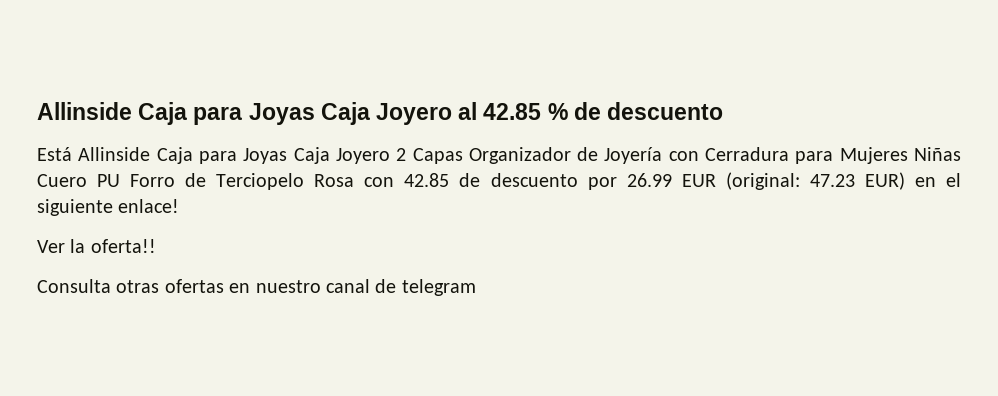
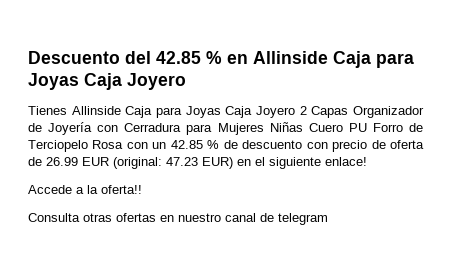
- Allinside Caja para Joyas Caja Joyero al 42.85 % de descuento
- Está Allinside Caja para Joyas Caja Joyero 2 Capas Organizador de Joyería con Cerradura para Mujeres Niñas Cuero PU Forro de Terciopelo Rosa con 42.85 de descuento por 26.99 EUR (original: 47.23 EUR) en el siguiente enlace!
+ Descuento del 42.85 % en Allinside Caja para Joyas Caja Joyero
+ Tienes Allinside Caja para Joyas Caja Joyero 2 Capas Organizador de Joyería con Cerradura para Mujeres Niñas Cuero PU Forro de Terciopelo Rosa con un 42.85 % de descuento con precio de oferta de 26.99 EUR (original: 47.23 EUR) en el siguiente enlace!
- Ver la oferta!!
+ Accede a la oferta!!

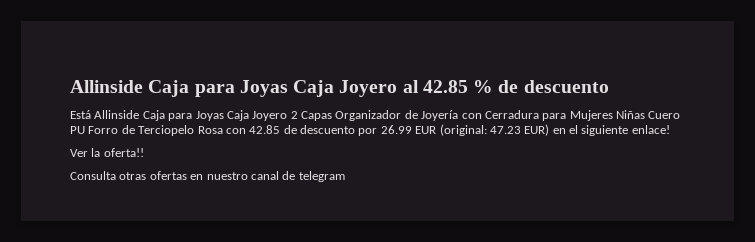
- Descuento del 42.85 % en Allinside Caja para Joyas Caja Joyero
- Tienes Allinside Caja para Joyas Caja Joyero 2 Capas Organizador de Joyería con Cerradura para Mujeres Niñas Cuero PU Forro de Terciopelo Rosa con un 42.85 % de descuento con precio de oferta de 26.99 EUR (original: 47.23 EUR) en el siguiente enlace!
+ Allinside Caja para Joyas Caja Joyero al 42.85 % de descuento
+ Está Allinside Caja para Joyas Caja Joyero 2 Capas Organizador de Joyería con Cerradura para Mujeres Niñas Cuero PU Forro de Terciopelo Rosa con 42.85 de descuento por 26.99 EUR (original: 47.23 EUR) en el siguiente enlace!
- Accede a la oferta!!
+ Ver la oferta!!

